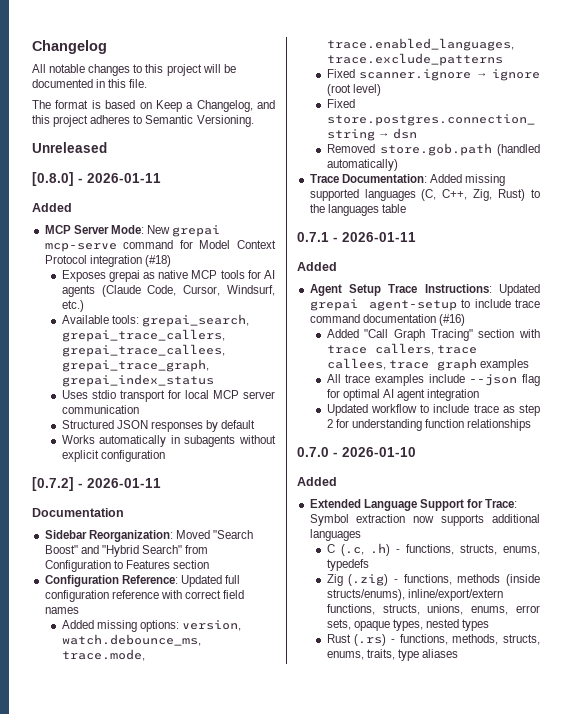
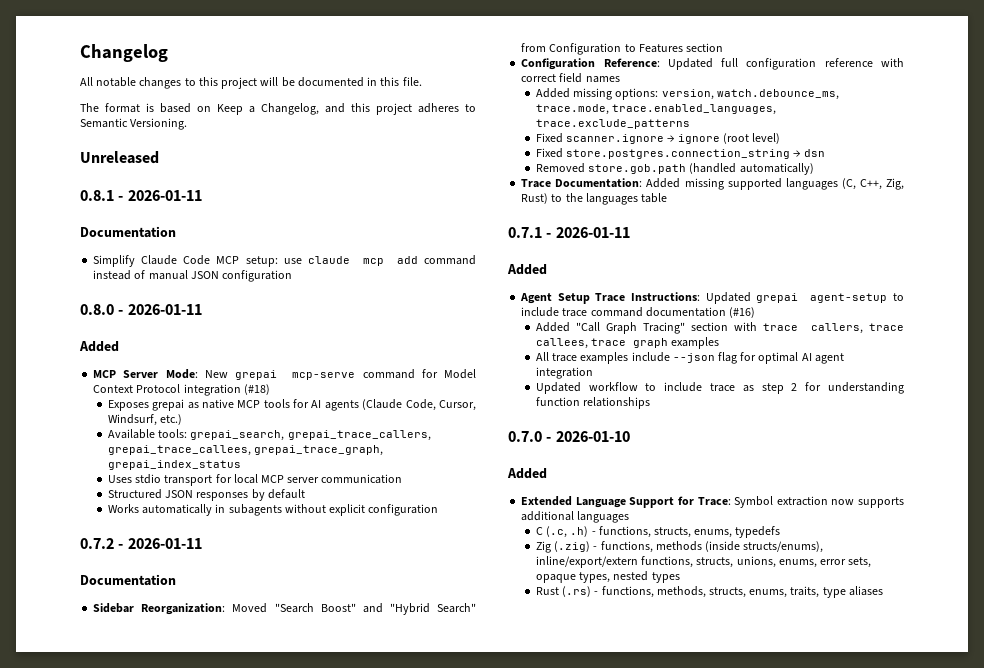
- [0.8.0] - 2026-01-11
+ 0.8.1 - 2026-01-11
+ Documentation
+ Simplify Claude Code MCP setup: use claude mcp add command instead of manual JSON configuration
+ 0.8.0 - 2026-01-11
- [0.7.2] - 2026-01-11
+ 0.7.2 - 2026-01-11

